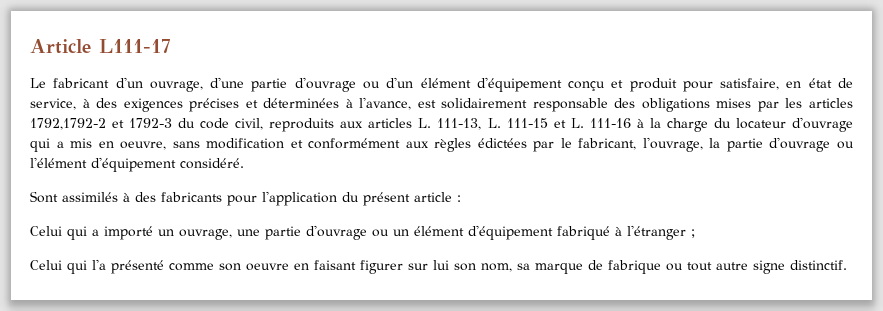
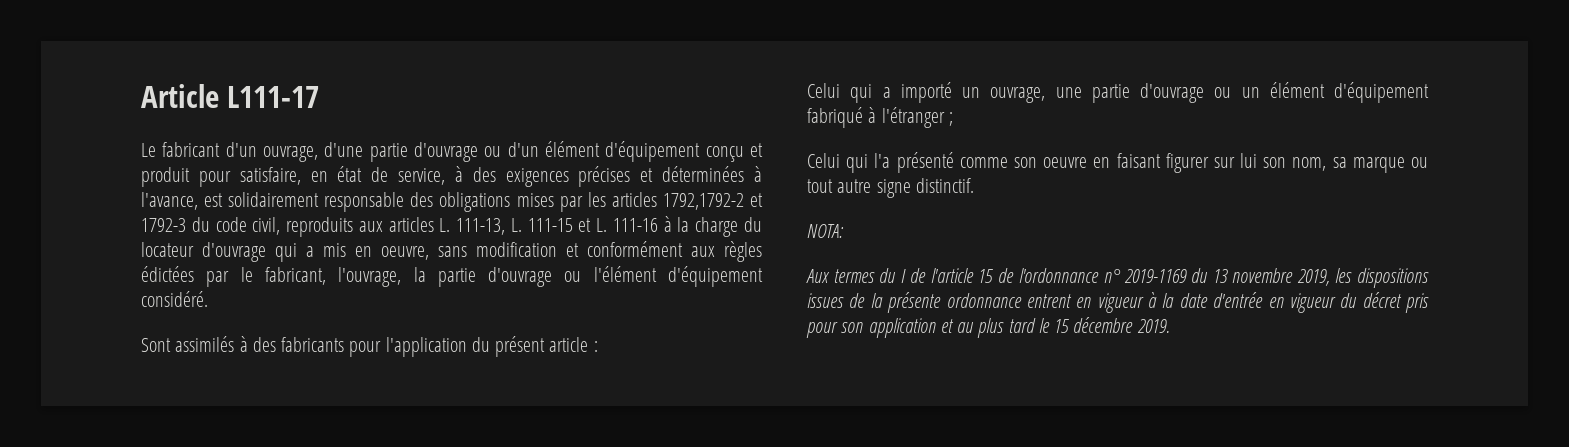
- Celui qui l'a présenté comme son oeuvre en faisant figurer sur lui son nom, sa marque de fabrique ou tout autre signe distinctif.
+ Celui qui l'a présenté comme son oeuvre en faisant figurer sur lui son nom, sa marque ou tout autre signe distinctif.
+ NOTA:
+ Aux termes du I de l'article 15 de l'ordonnance n° 2019-1169 du 13 novembre 2019, les dispositions issues de la présente ordonnance entrent en vigueur à la date d'entrée en vigueur du décret pris pour son application et au plus tard le 15 décembre 2019.

